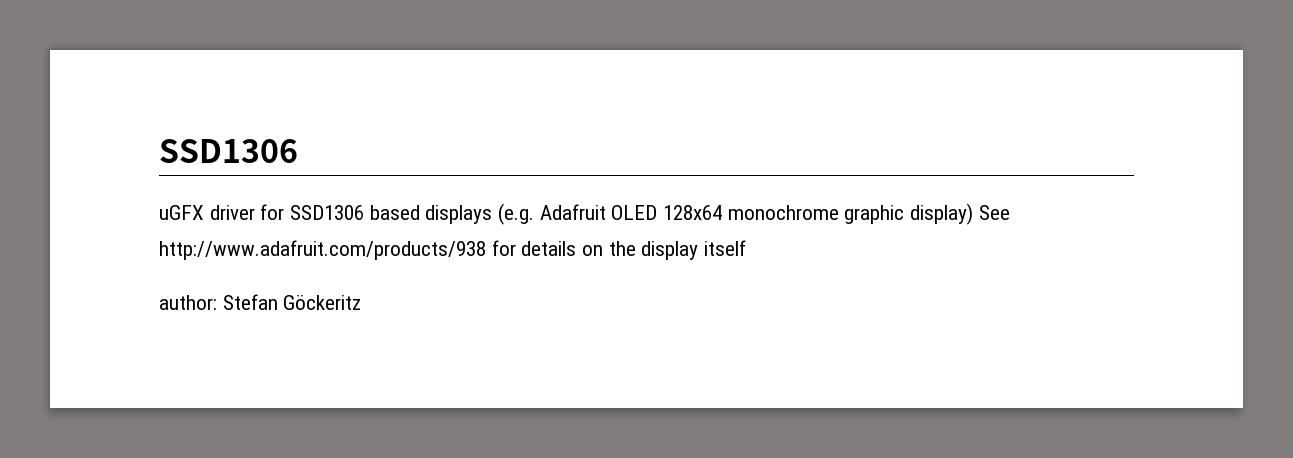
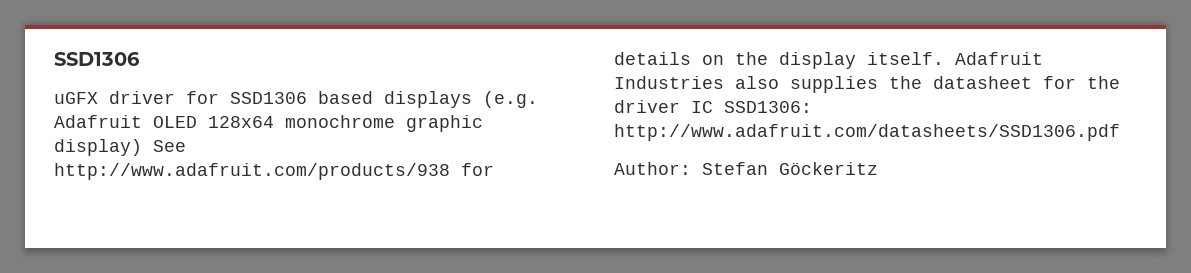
- uGFX driver for SSD1306 based displays (e.g. Adafruit OLED 128x64 monochrome graphic display) See http://www.adafruit.com/products/938 for details on the display itself
- author: Stefan Göckeritz
+ uGFX driver for SSD1306 based displays (e.g. Adafruit OLED 128x64 monochrome graphic display) See http://www.adafruit.com/products/938 for details on the display itself. Adafruit Industries also supplies the datasheet for the driver IC SSD1306: http://www.adafruit.com/datasheets/SSD1306.pdf
+ Author: Stefan Göckeritz

